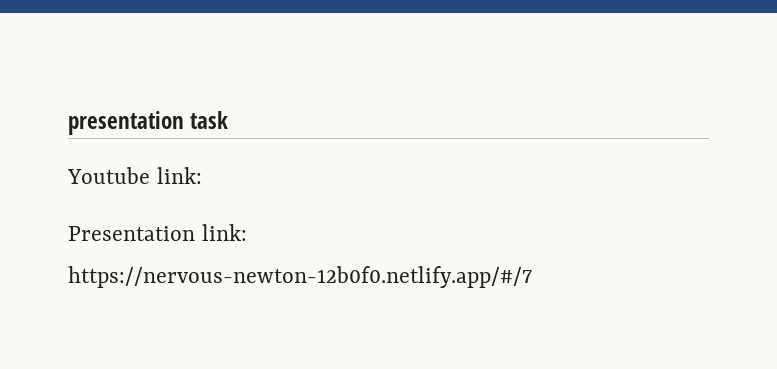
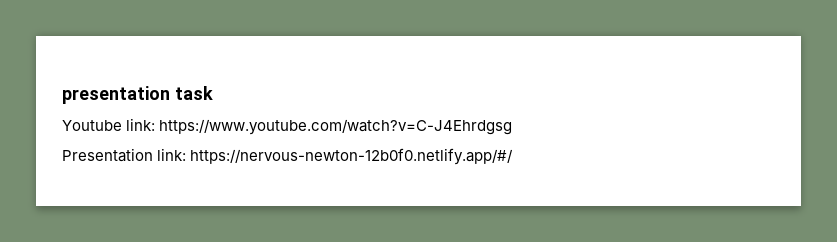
- Youtube link:
+ Youtube link: https://www.youtube.com/watch?v=C-J4Ehrdgsg
- Presentation link: https://nervous-newton-12b0f0.netlify.app/#/7
+ Presentation link: https://nervous-newton-12b0f0.netlify.app/#/

